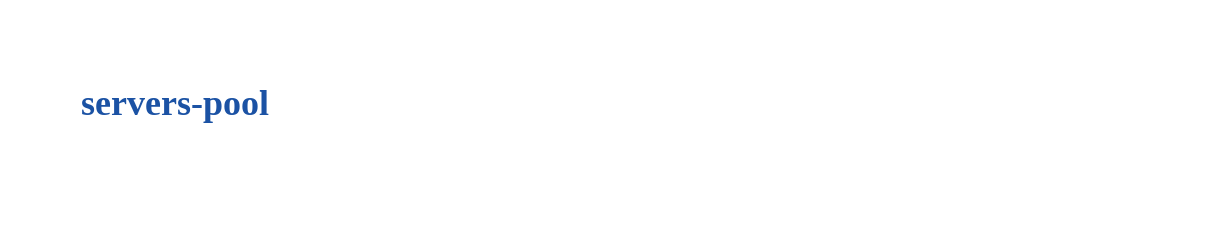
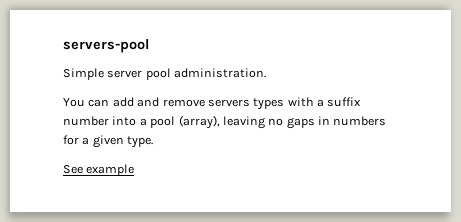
+ Simple server pool administration.
+ You can add and remove servers types with a suffix number into a pool (array), leaving no gaps in numbers for a given type.
+ See example

